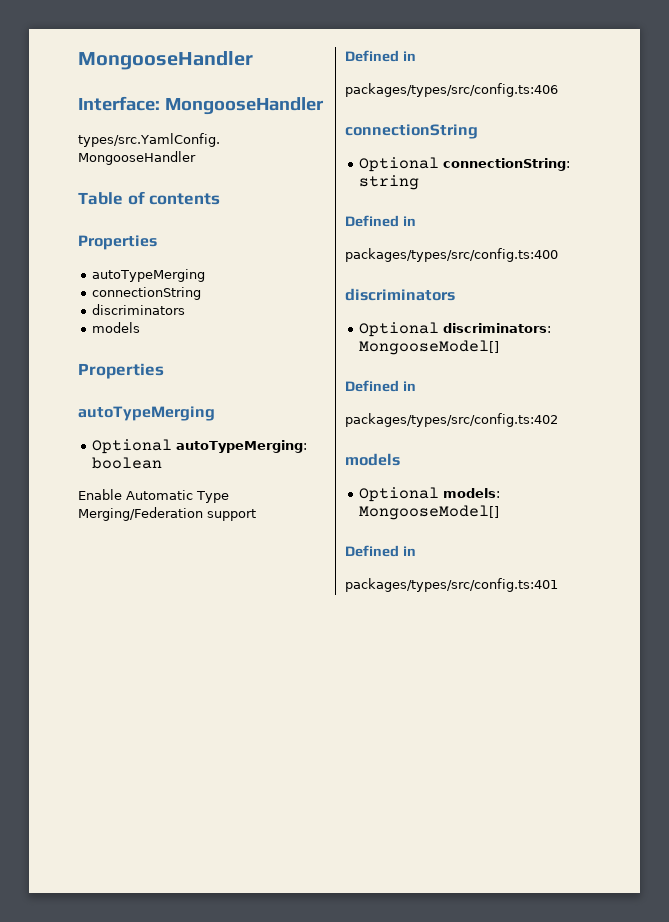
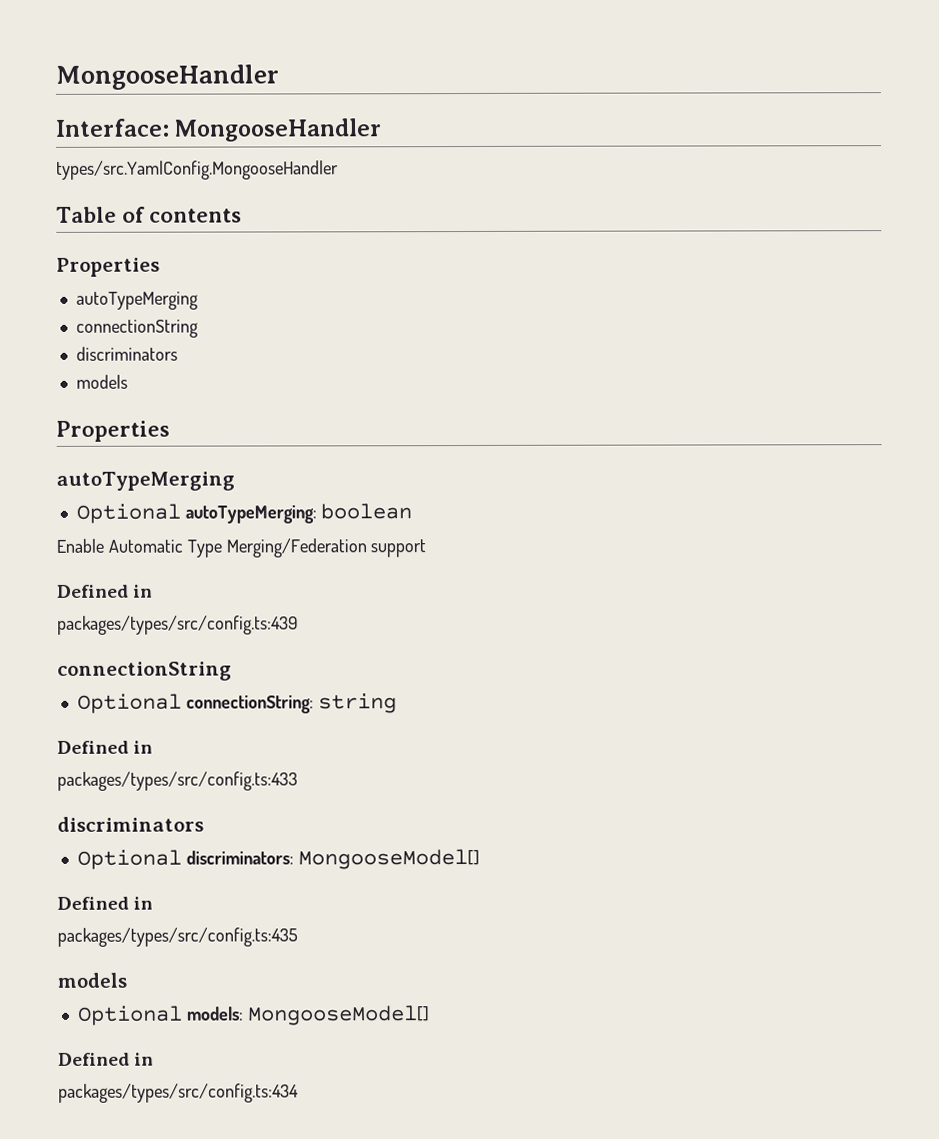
- packages/types/src/config.ts:406
+ packages/types/src/config.ts:439
- packages/types/src/config.ts:400
+ packages/types/src/config.ts:433
- packages/types/src/config.ts:402
+ packages/types/src/config.ts:435
- packages/types/src/config.ts:401
+ packages/types/src/config.ts:434

